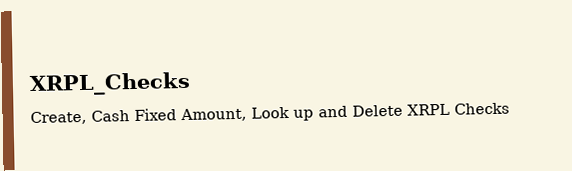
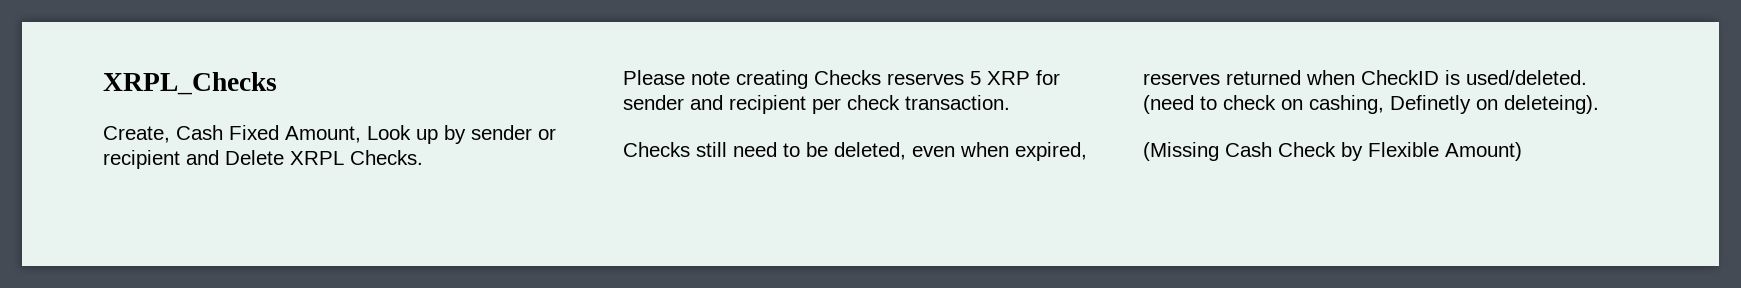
- Create, Cash Fixed Amount, Look up and Delete XRPL Checks
+ Create, Cash Fixed Amount, Look up by sender or recipient and Delete XRPL Checks.
+ Please note creating Checks reserves 5 XRP for sender and recipient per check transaction.
+ Checks still need to be deleted, even when expired, reserves returned when CheckID is used/deleted. (need to check on cashing, Definetly on deleteing).
+ (Missing Cash Check by Flexible Amount)

